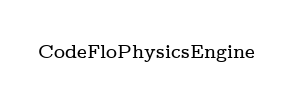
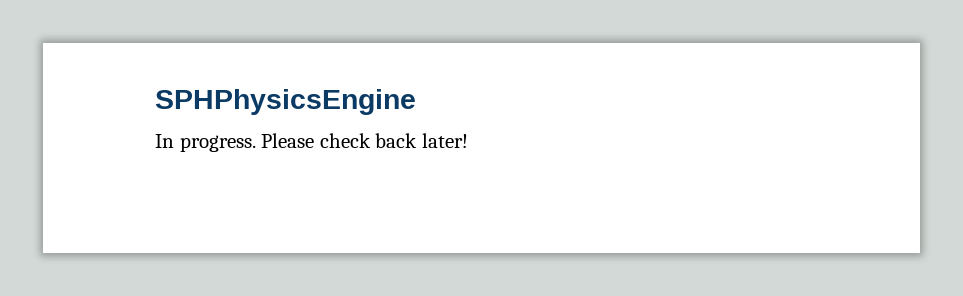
- CodeFloPhysicsEngine
+ SPHPhysicsEngine
+ In progress. Please check back later!

